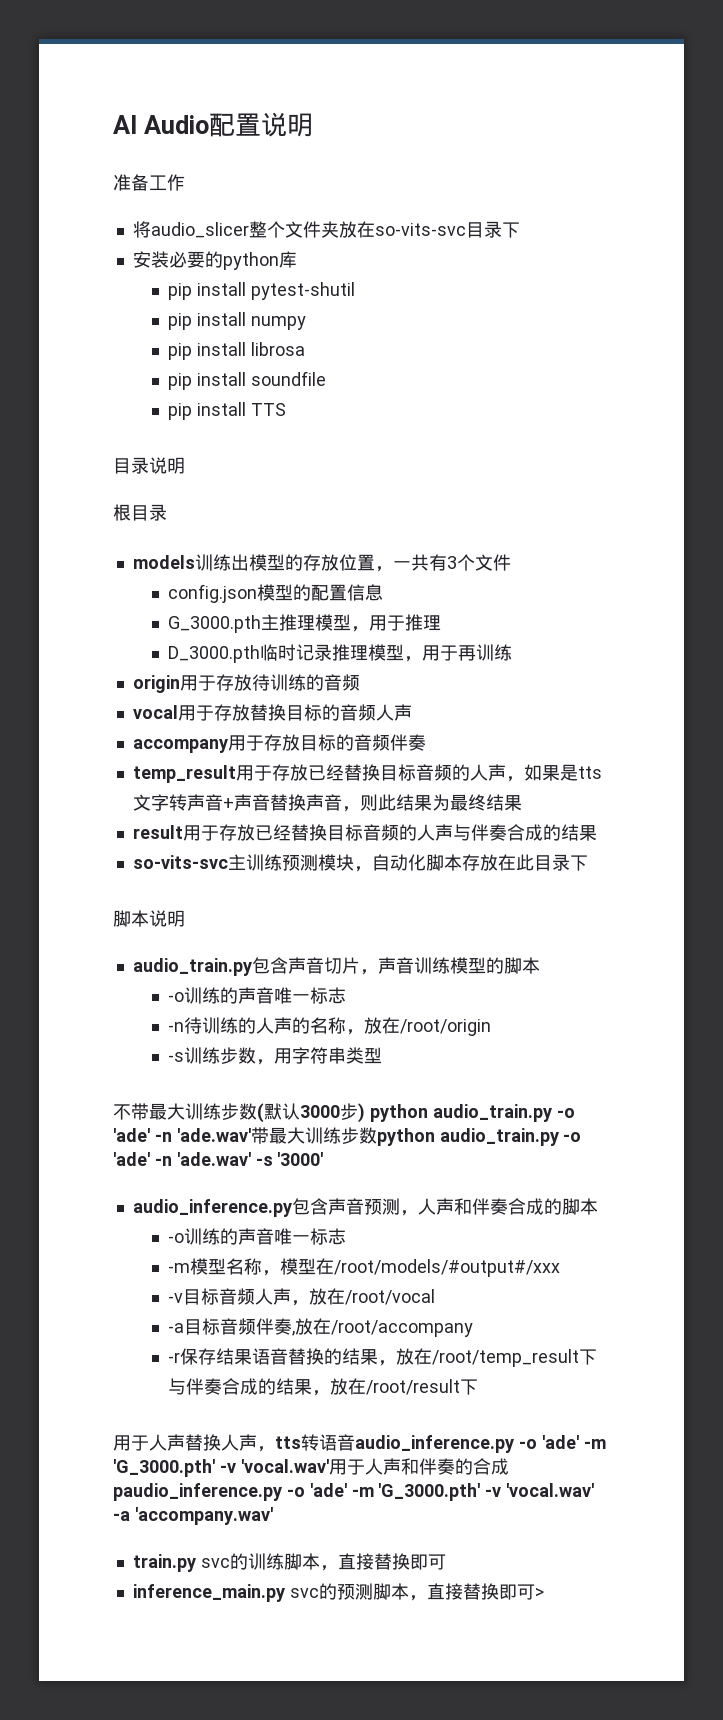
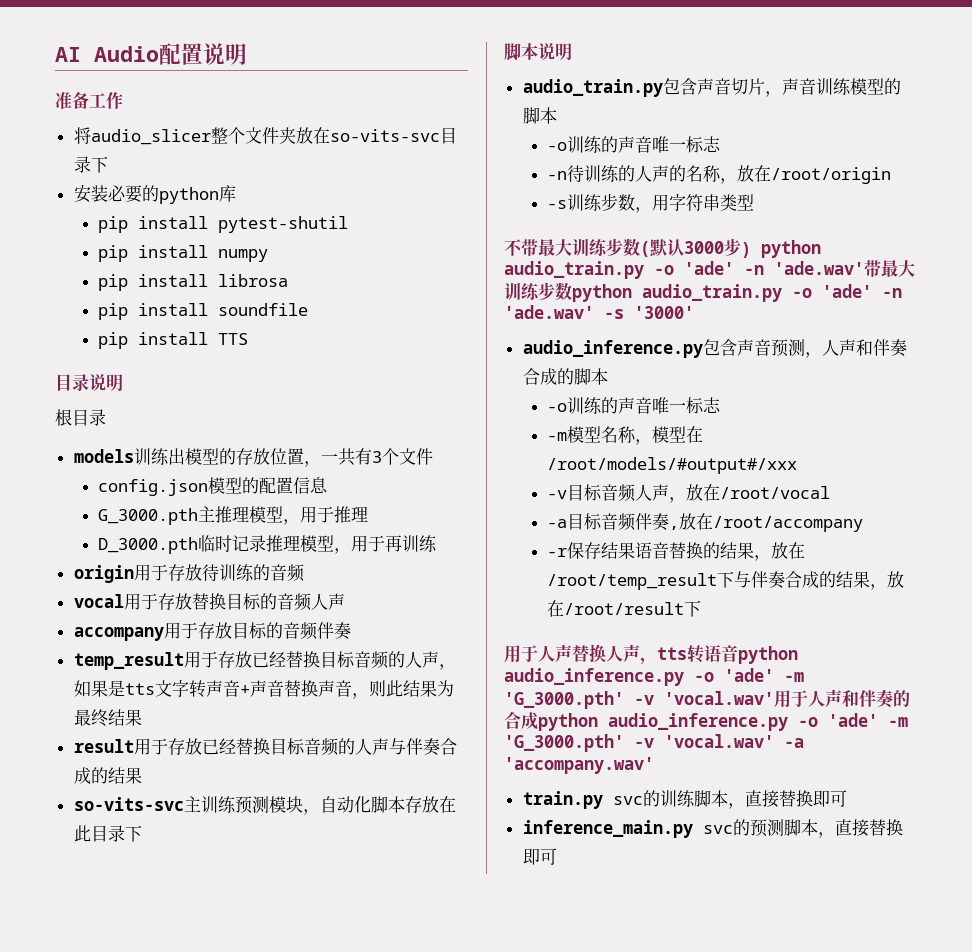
- 用于人声替换人声，tts转语音audio_inference.py -o 'ade' -m 'G_3000.pth' -v 'vocal.wav'用于人声和伴奏的合成paudio_inference.py -o 'ade' -m 'G_3000.pth' -v 'vocal.wav' -a 'accompany.wav'
+ 用于人声替换人声，tts转语音python audio_inference.py -o 'ade' -m 'G_3000.pth' -v 'vocal.wav'用于人声和伴奏的合成python audio_inference.py -o 'ade' -m 'G_3000.pth' -v 'vocal.wav' -a 'accompany.wav'
- inference_main.py svc的预测脚本，直接替换即可>
+ inference_main.py svc的预测脚本，直接替换即可

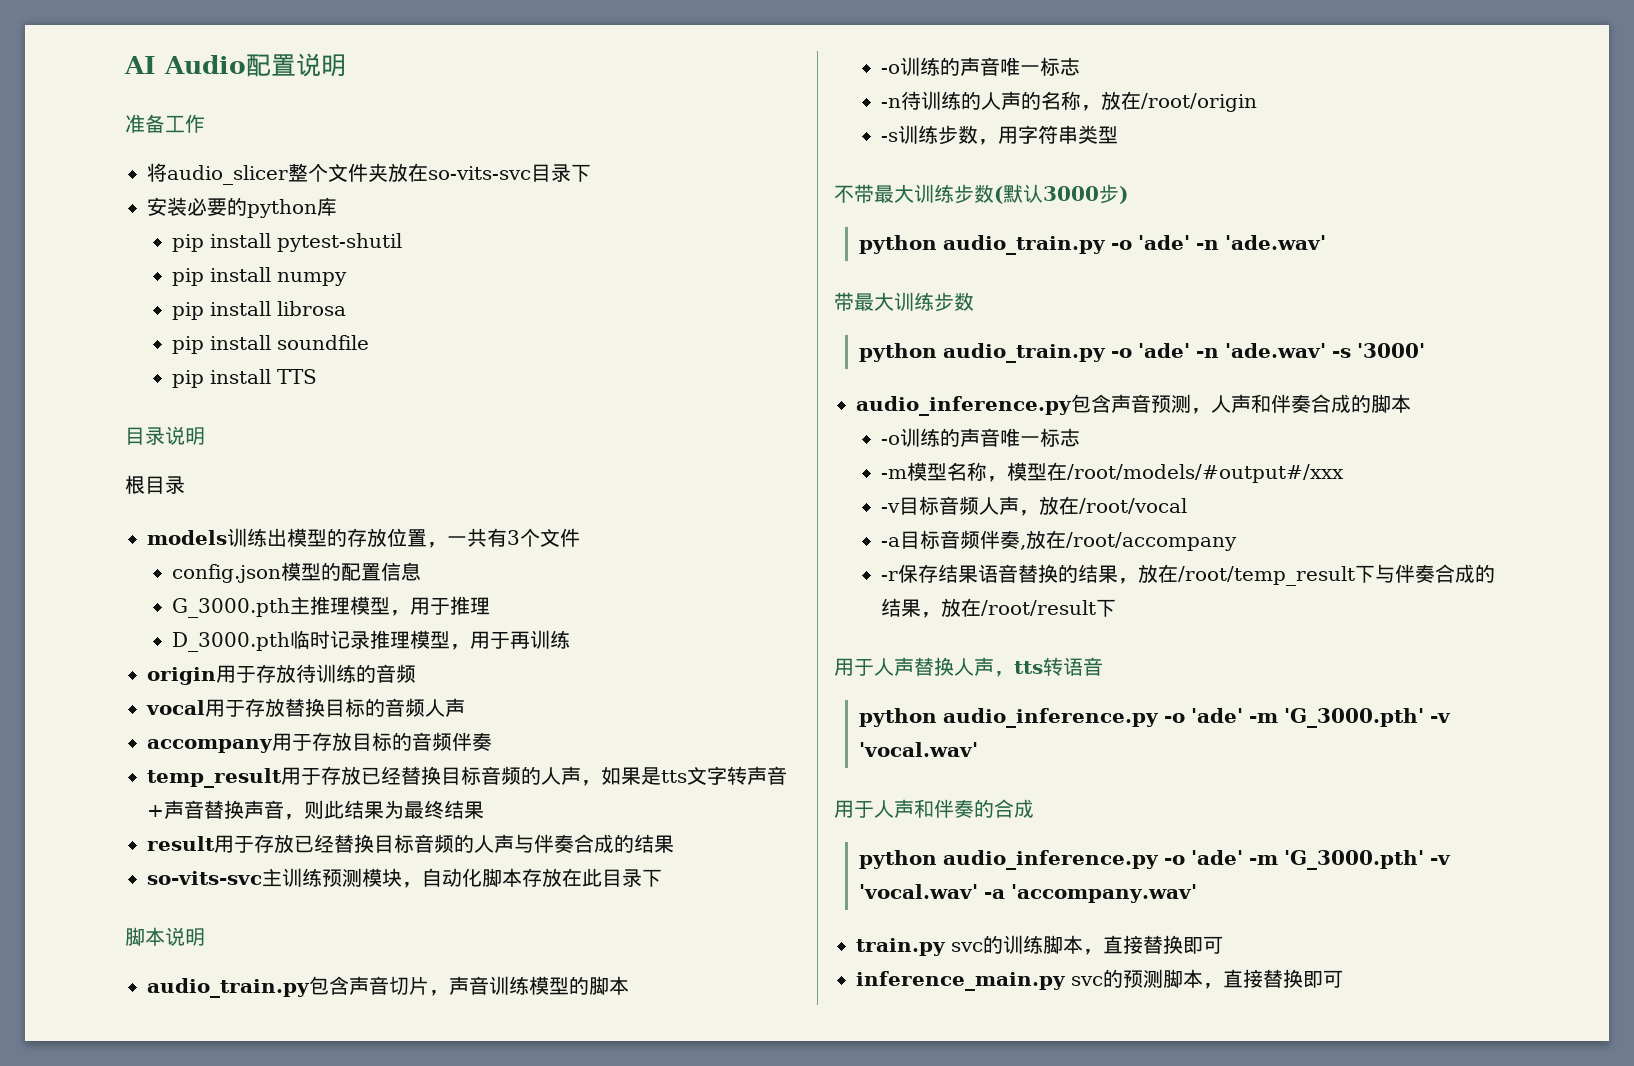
- 不带最大训练步数(默认3000步) python audio_train.py -o 'ade' -n 'ade.wav'带最大训练步数python audio_train.py -o 'ade' -n 'ade.wav' -s '3000'
+ 不带最大训练步数(默认3000步)
+ python audio_train.py -o 'ade' -n 'ade.wav'
+ 带最大训练步数
+ python audio_train.py -o 'ade' -n 'ade.wav' -s '3000'
- 用于人声替换人声，tts转语音python audio_inference.py -o 'ade' -m 'G_3000.pth' -v 'vocal.wav'用于人声和伴奏的合成python audio_inference.py -o 'ade' -m 'G_3000.pth' -v 'vocal.wav' -a 'accompany.wav'
+ 用于人声替换人声，tts转语音
+ python audio_inference.py -o 'ade' -m 'G_3000.pth' -v 'vocal.wav'
+ 用于人声和伴奏的合成
+ python audio_inference.py -o 'ade' -m 'G_3000.pth' -v 'vocal.wav' -a 'accompany.wav'

